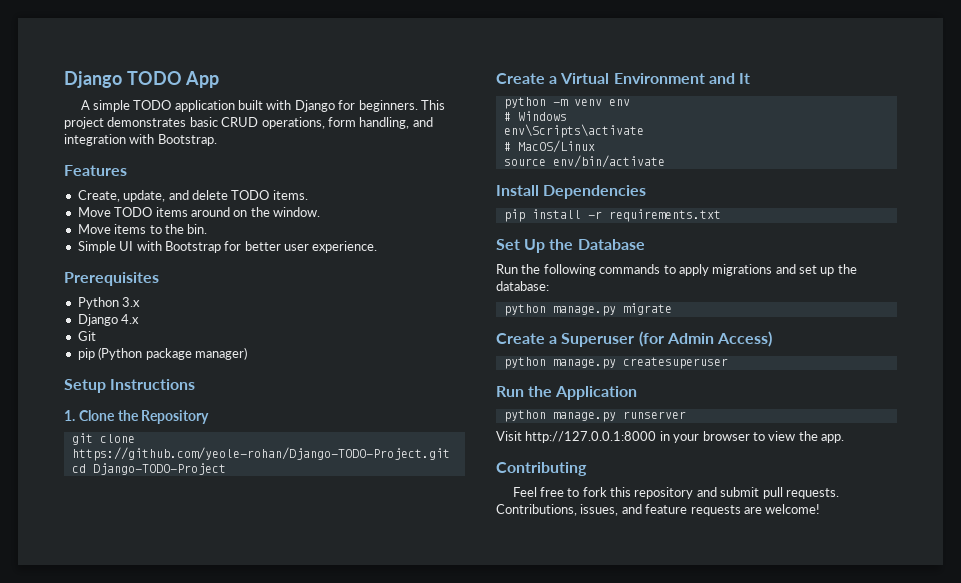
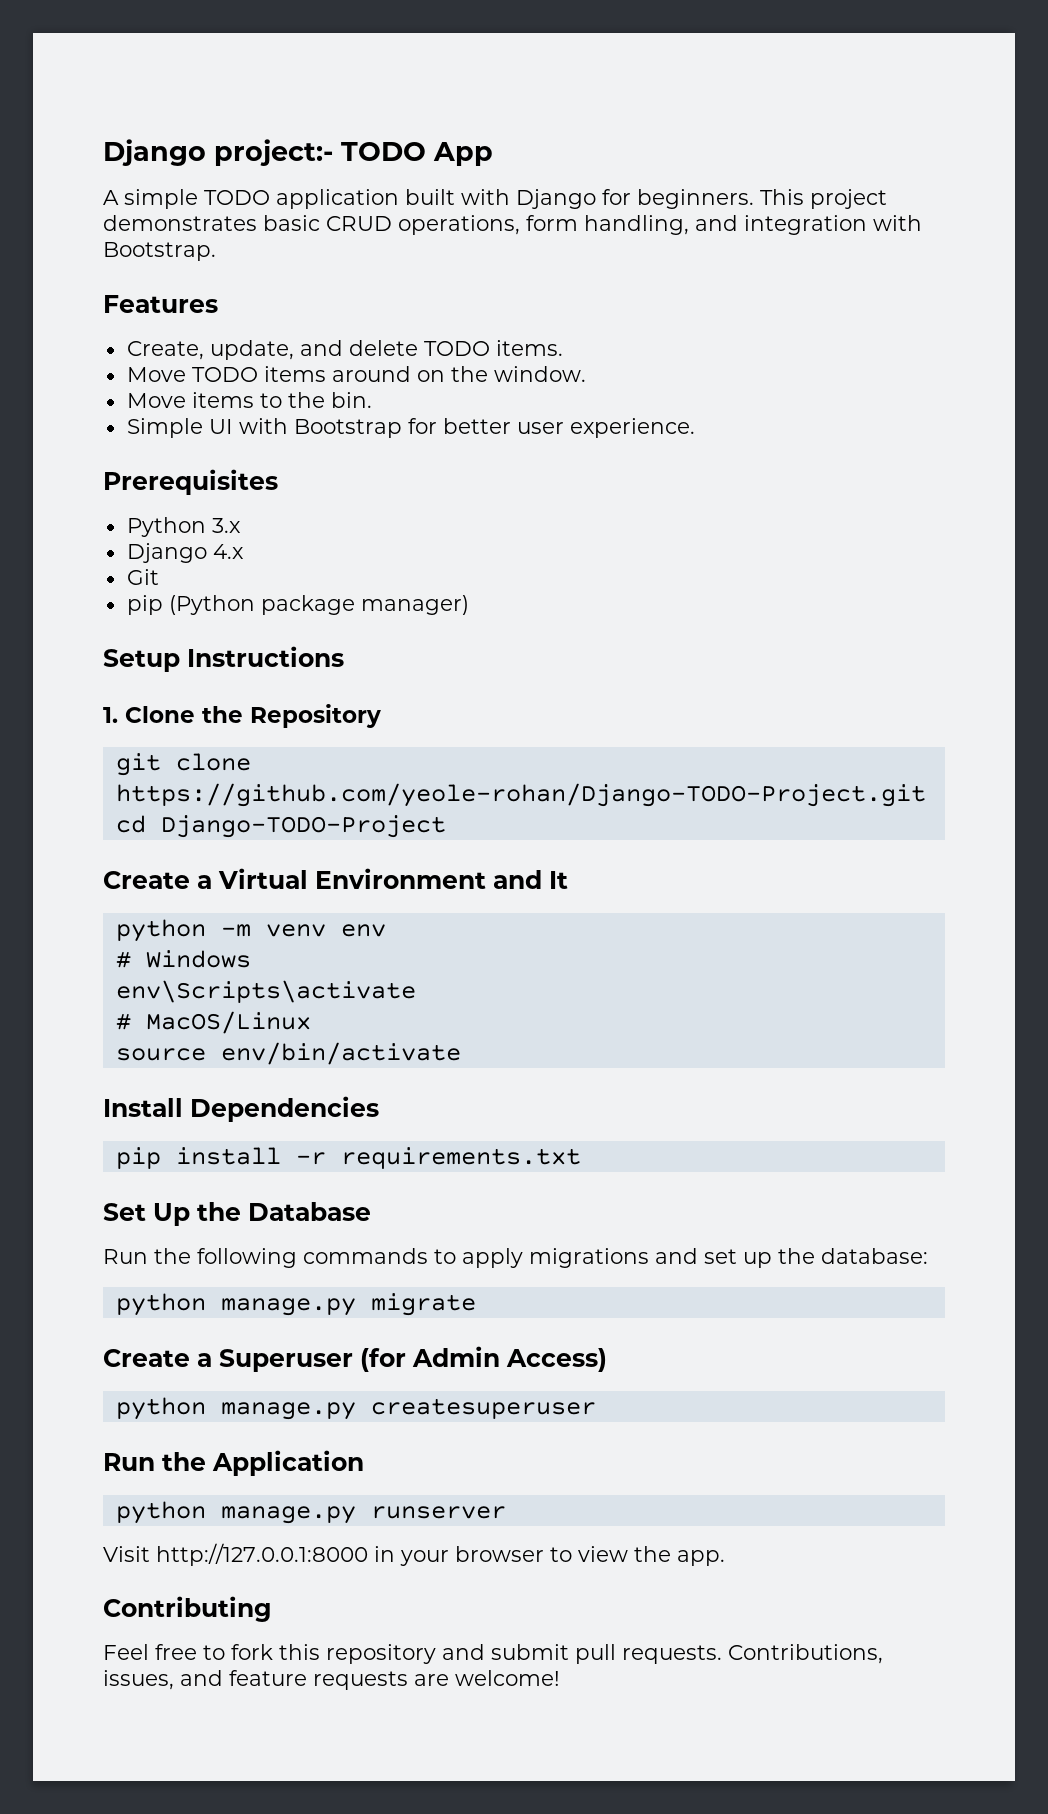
- Django TODO App
+ Django project:- TODO App

